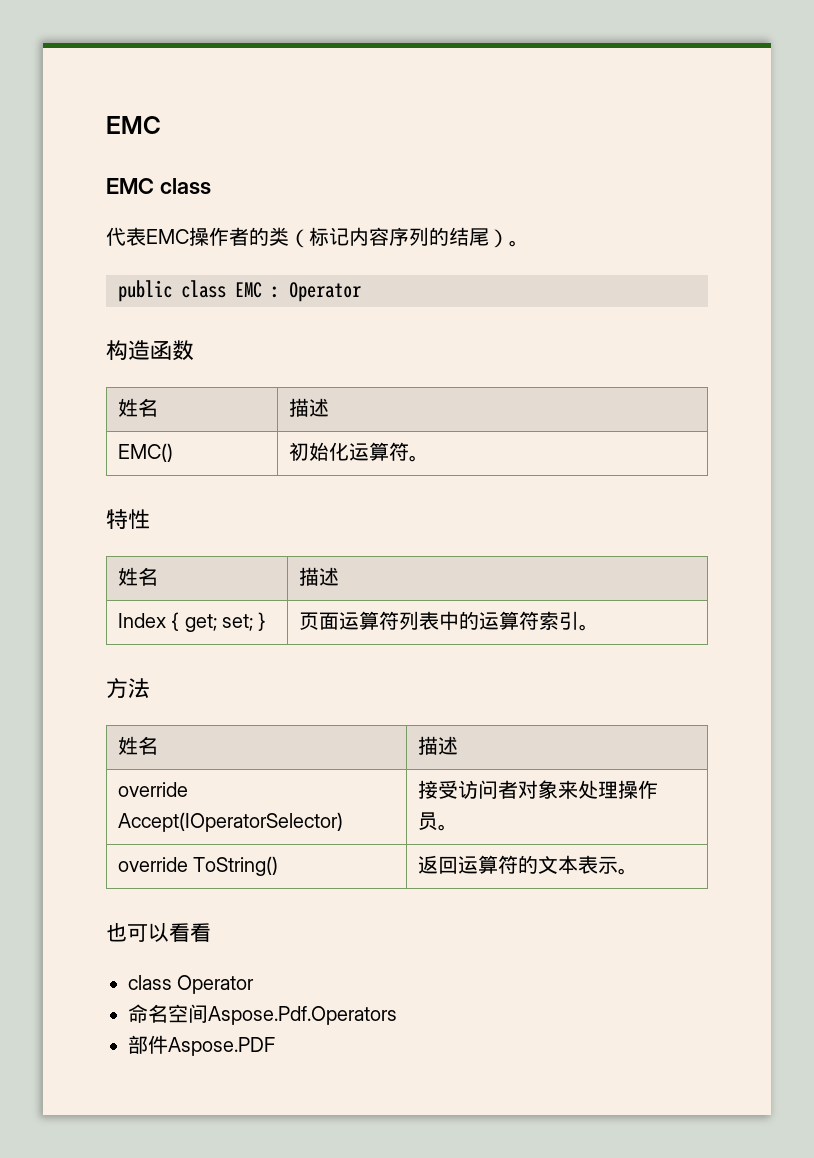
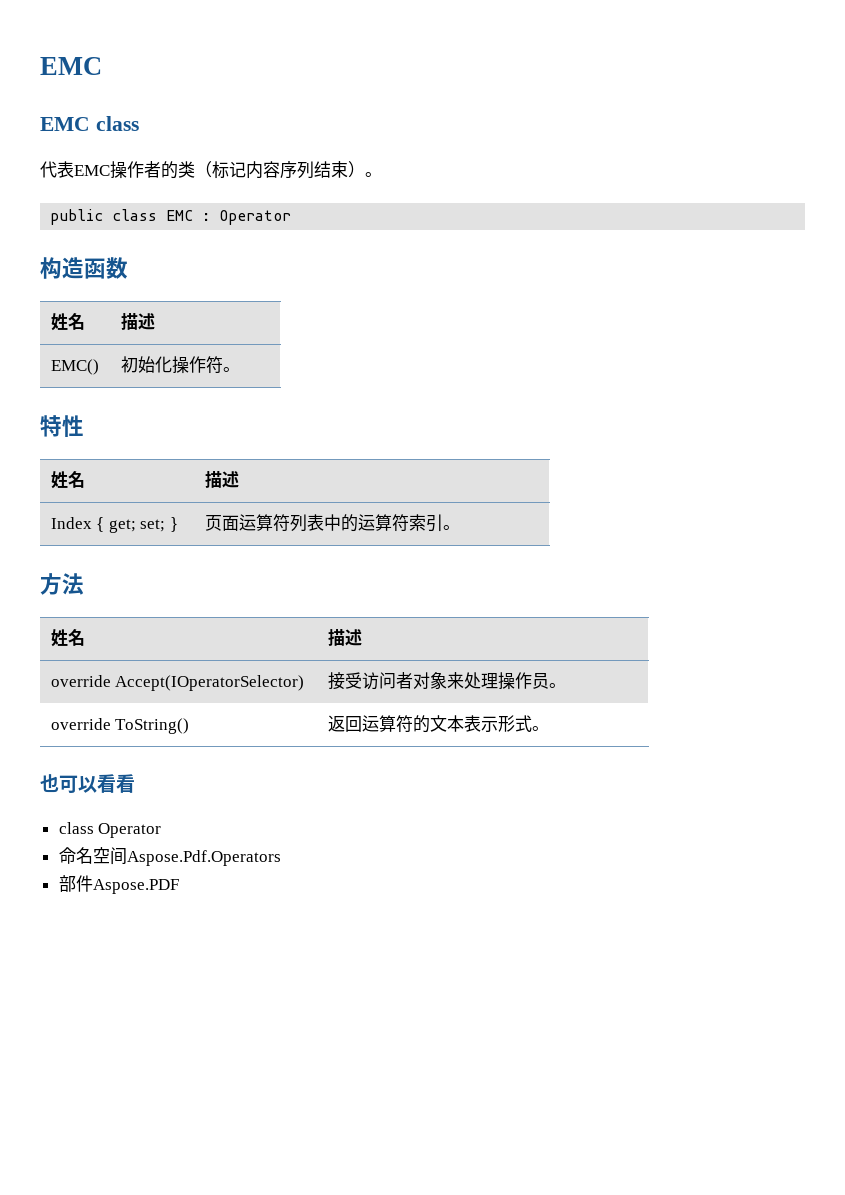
- 代表EMC操作者的类（标记内容序列的结尾）。
+ 代表EMC操作者的类（标记内容序列结束）。
- EMC() | 初始化运算符。
+ EMC() | 初始化操作符。
- override ToString() | 返回运算符的文本表示。
+ override ToString() | 返回运算符的文本表示形式。

